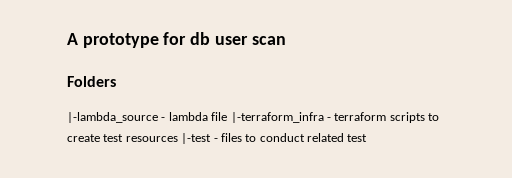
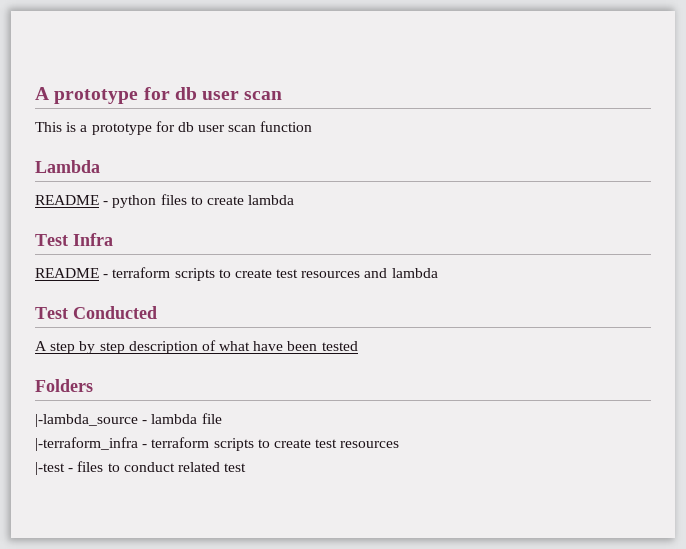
+ This is a prototype for db user scan function
+ Lambda
+ README - python files to create lambda
+ Test Infra
+ README - terraform scripts to create test resources and lambda
+ Test Conducted
+ A step by step description of what have been tested
- |-lambda_source - lambda file |-terraform_infra - terraform scripts to create test resources |-test - files to conduct related test
+ |-lambda_source - lambda file
+ |-terraform_infra - terraform scripts to create test resources
+ |-test - files to conduct related test

